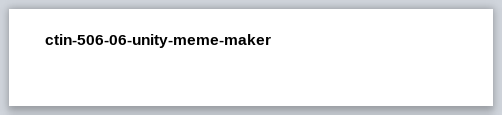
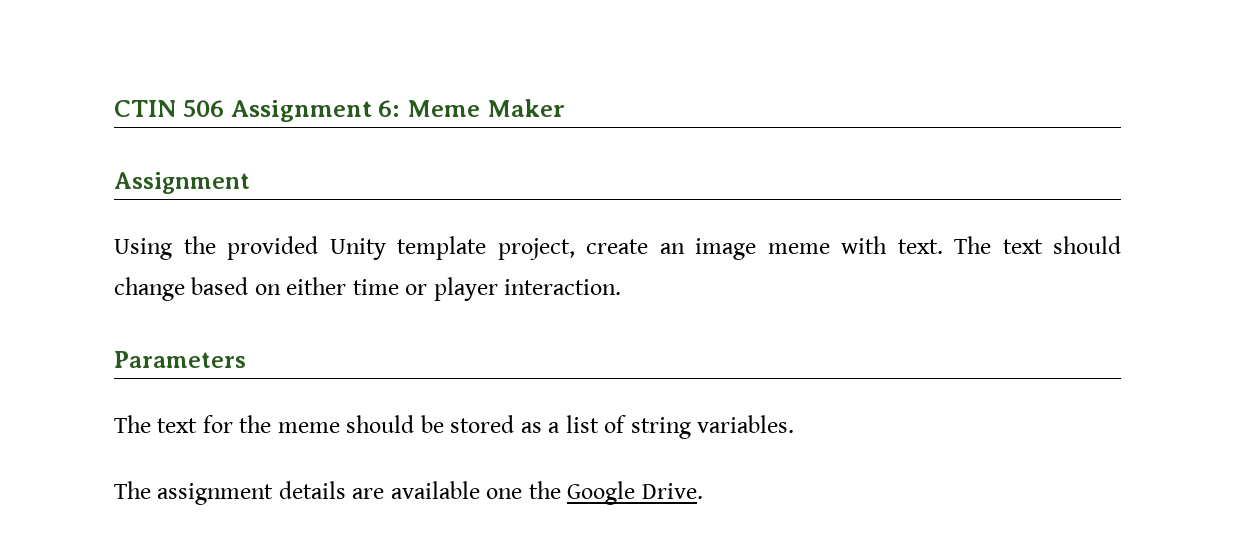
- ctin-506-06-unity-meme-maker
+ CTIN 506 Assignment 6: Meme Maker
+ Assignment
+ Using the provided Unity template project, create an image meme with text. The text should change based on either time or player interaction.
+ Parameters
+ The text for the meme should be stored as a list of string variables.
+ The assignment details are available one the Google Drive.

